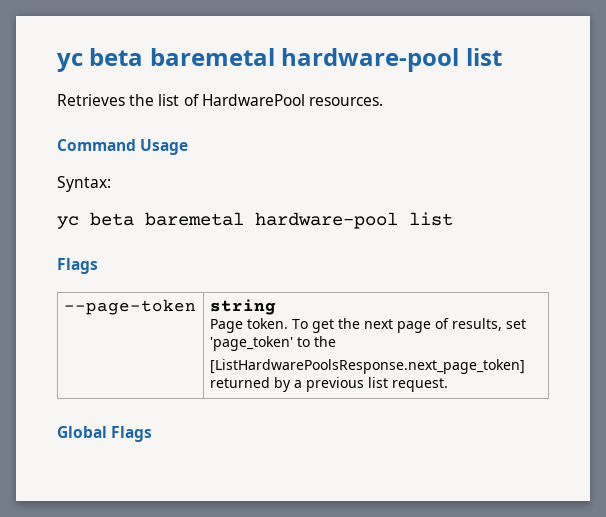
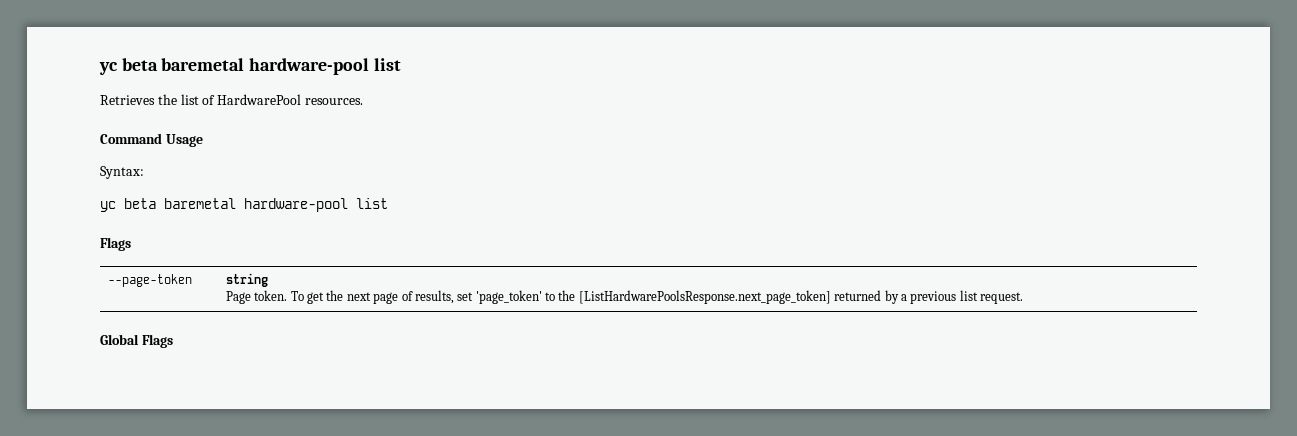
  --page-token | string
- Page token. To get the next page of results, set 'page_token' to the
- [ListHardwarePoolsResponse.next_page_token] returned by a previous list request.
+ Page token. To get the next page of results, set 'page_token' to the [ListHardwarePoolsResponse.next_page_token] returned by a previous list request.

